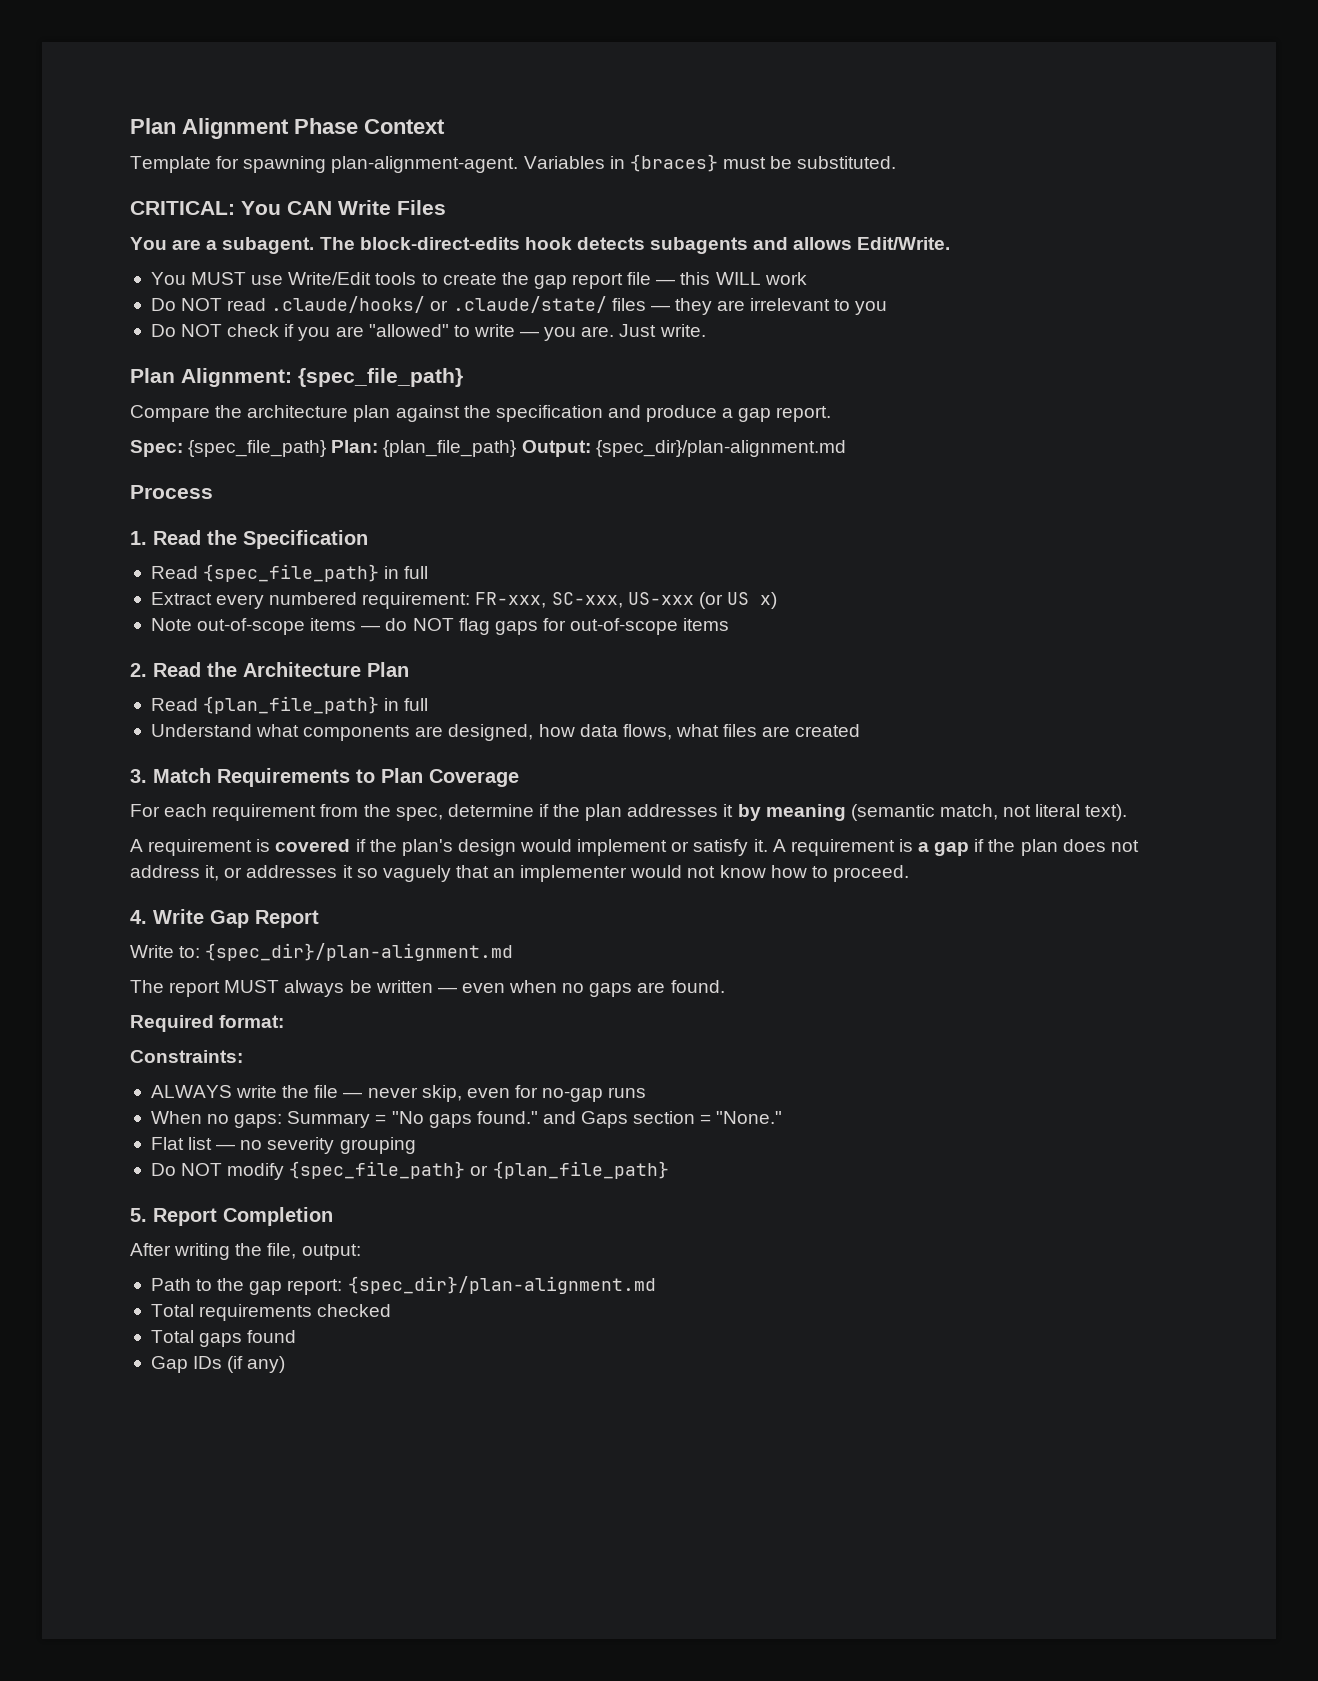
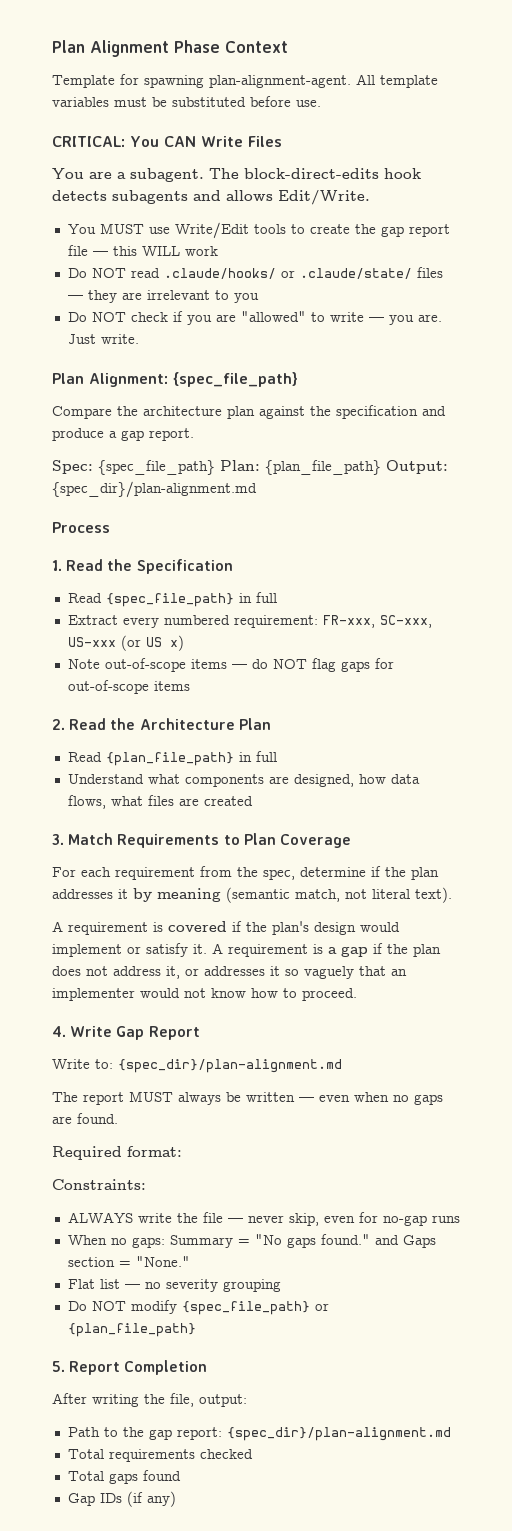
- Variables in {braces} must be substituted.
+ All template variables must be substituted before use.

